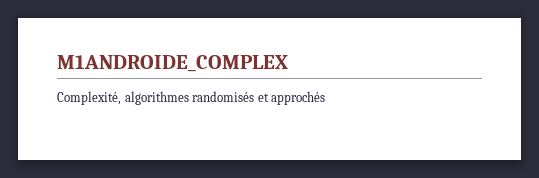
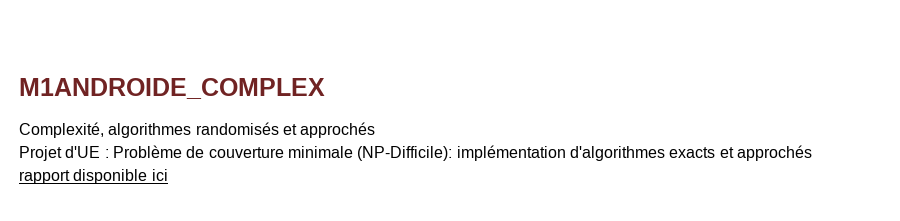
+ Projet d'UE : Problème de couverture minimale (NP-Difficile): implémentation d'algorithmes exacts et approchés rapport disponible ici

